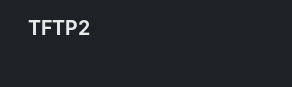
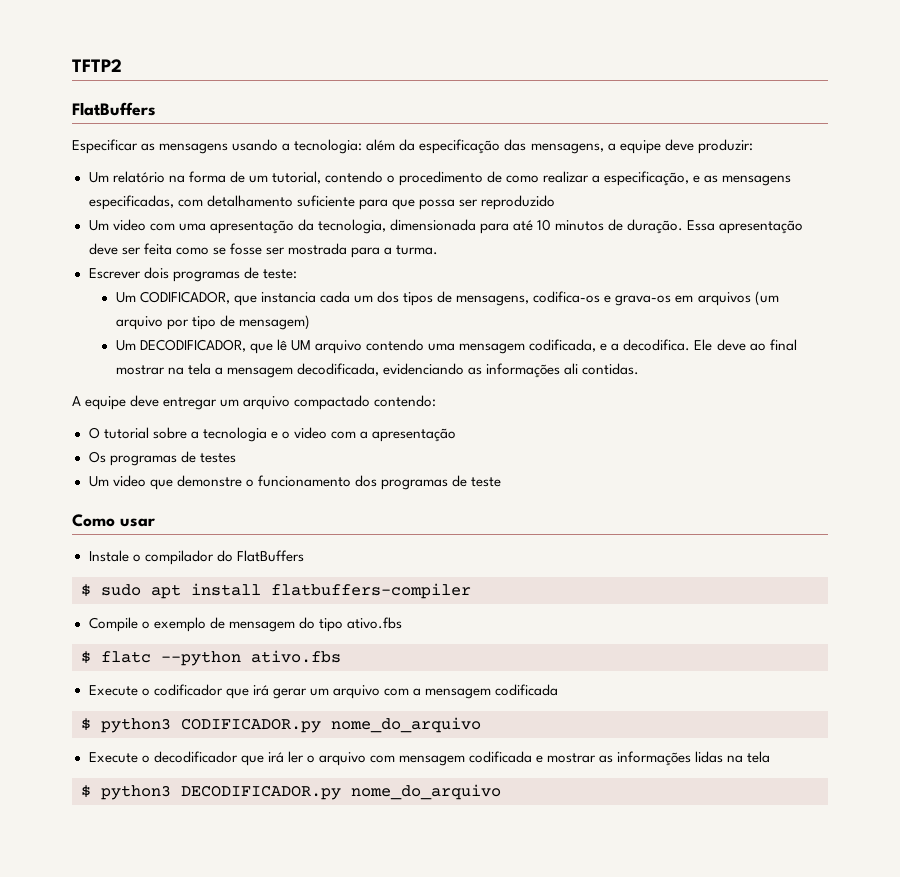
  TFTP2
+ FlatBuffers
+ Especificar as mensagens usando a tecnologia: além da especificação das mensagens, a equipe deve produzir:
+ Um relatório na forma de um tutorial, contendo o procedimento de como realizar a especificação, e as mensagens especificadas, com detalhamento suficiente para que possa ser reproduzido
+ Um video com uma apresentação da tecnologia, dimensionada para até 10 minutos de duração. Essa apresentação deve ser feita como se fosse ser mostrada para a turma.
+ Escrever dois programas de teste:
+ Um CODIFICADOR, que instancia cada um dos tipos de mensagens, codifica-os e grava-os em arquivos (um arquivo por tipo de mensagem)
+ Um DECODIFICADOR, que lê UM arquivo contendo uma mensagem codificada, e a decodifica. Ele deve ao final mostrar na tela a mensagem decodificada, evidenciando as informações ali contidas.
+ A equipe deve entregar um arquivo compactado contendo:
+ O tutorial sobre a tecnologia e o video com a apresentação
+ Os programas de testes
+ Um video que demonstre o funcionamento dos programas de teste
+ Como usar
+ Instale o compilador do FlatBuffers
+ $ sudo apt install flatbuffers-compiler
+ Compile o exemplo de mensagem do tipo ativo.fbs
+ $ flatc --python ativo.fbs
+ Execute o codificador que irá gerar um arquivo com a mensagem codificada
+ $ python3 CODIFICADOR.py nome_do_arquivo
+ Execute o decodificador que irá ler o arquivo com mensagem codificada e mostrar as informações lidas na tela
+ $ python3 DECODIFICADOR.py nome_do_arquivo

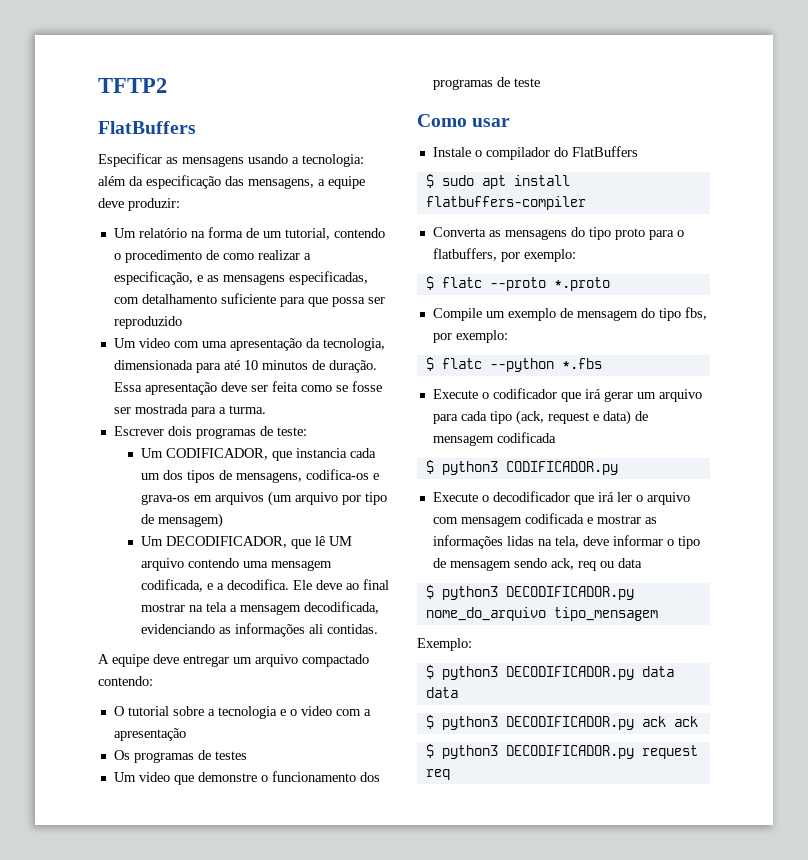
+ Converta as mensagens do tipo proto para o flatbuffers, por exemplo:
+ $ flatc --proto *.proto
- Compile o exemplo de mensagem do tipo ativo.fbs
+ Compile um exemplo de mensagem do tipo fbs, por exemplo:
- $ flatc --python ativo.fbs
+ $ flatc --python *.fbs
- Execute o codificador que irá gerar um arquivo com a mensagem codificada
+ Execute o codificador que irá gerar um arquivo para cada tipo (ack, request e data) de mensagem codificada
- $ python3 CODIFICADOR.py nome_do_arquivo
+ $ python3 CODIFICADOR.py
- Execute o decodificador que irá ler o arquivo com mensagem codificada e mostrar as informações lidas na tela
- $ python3 DECODIFICADOR.py nome_do_arquivo
+ Execute o decodificador que irá ler o arquivo com mensagem codificada e mostrar as informações lidas na tela, deve informar o tipo de mensagem sendo ack, req ou data
+ $ python3 DECODIFICADOR.py nome_do_arquivo tipo_mensagem
+ Exemplo:
+ $ python3 DECODIFICADOR.py data data
+ $ python3 DECODIFICADOR.py ack ack
+ $ python3 DECODIFICADOR.py request req

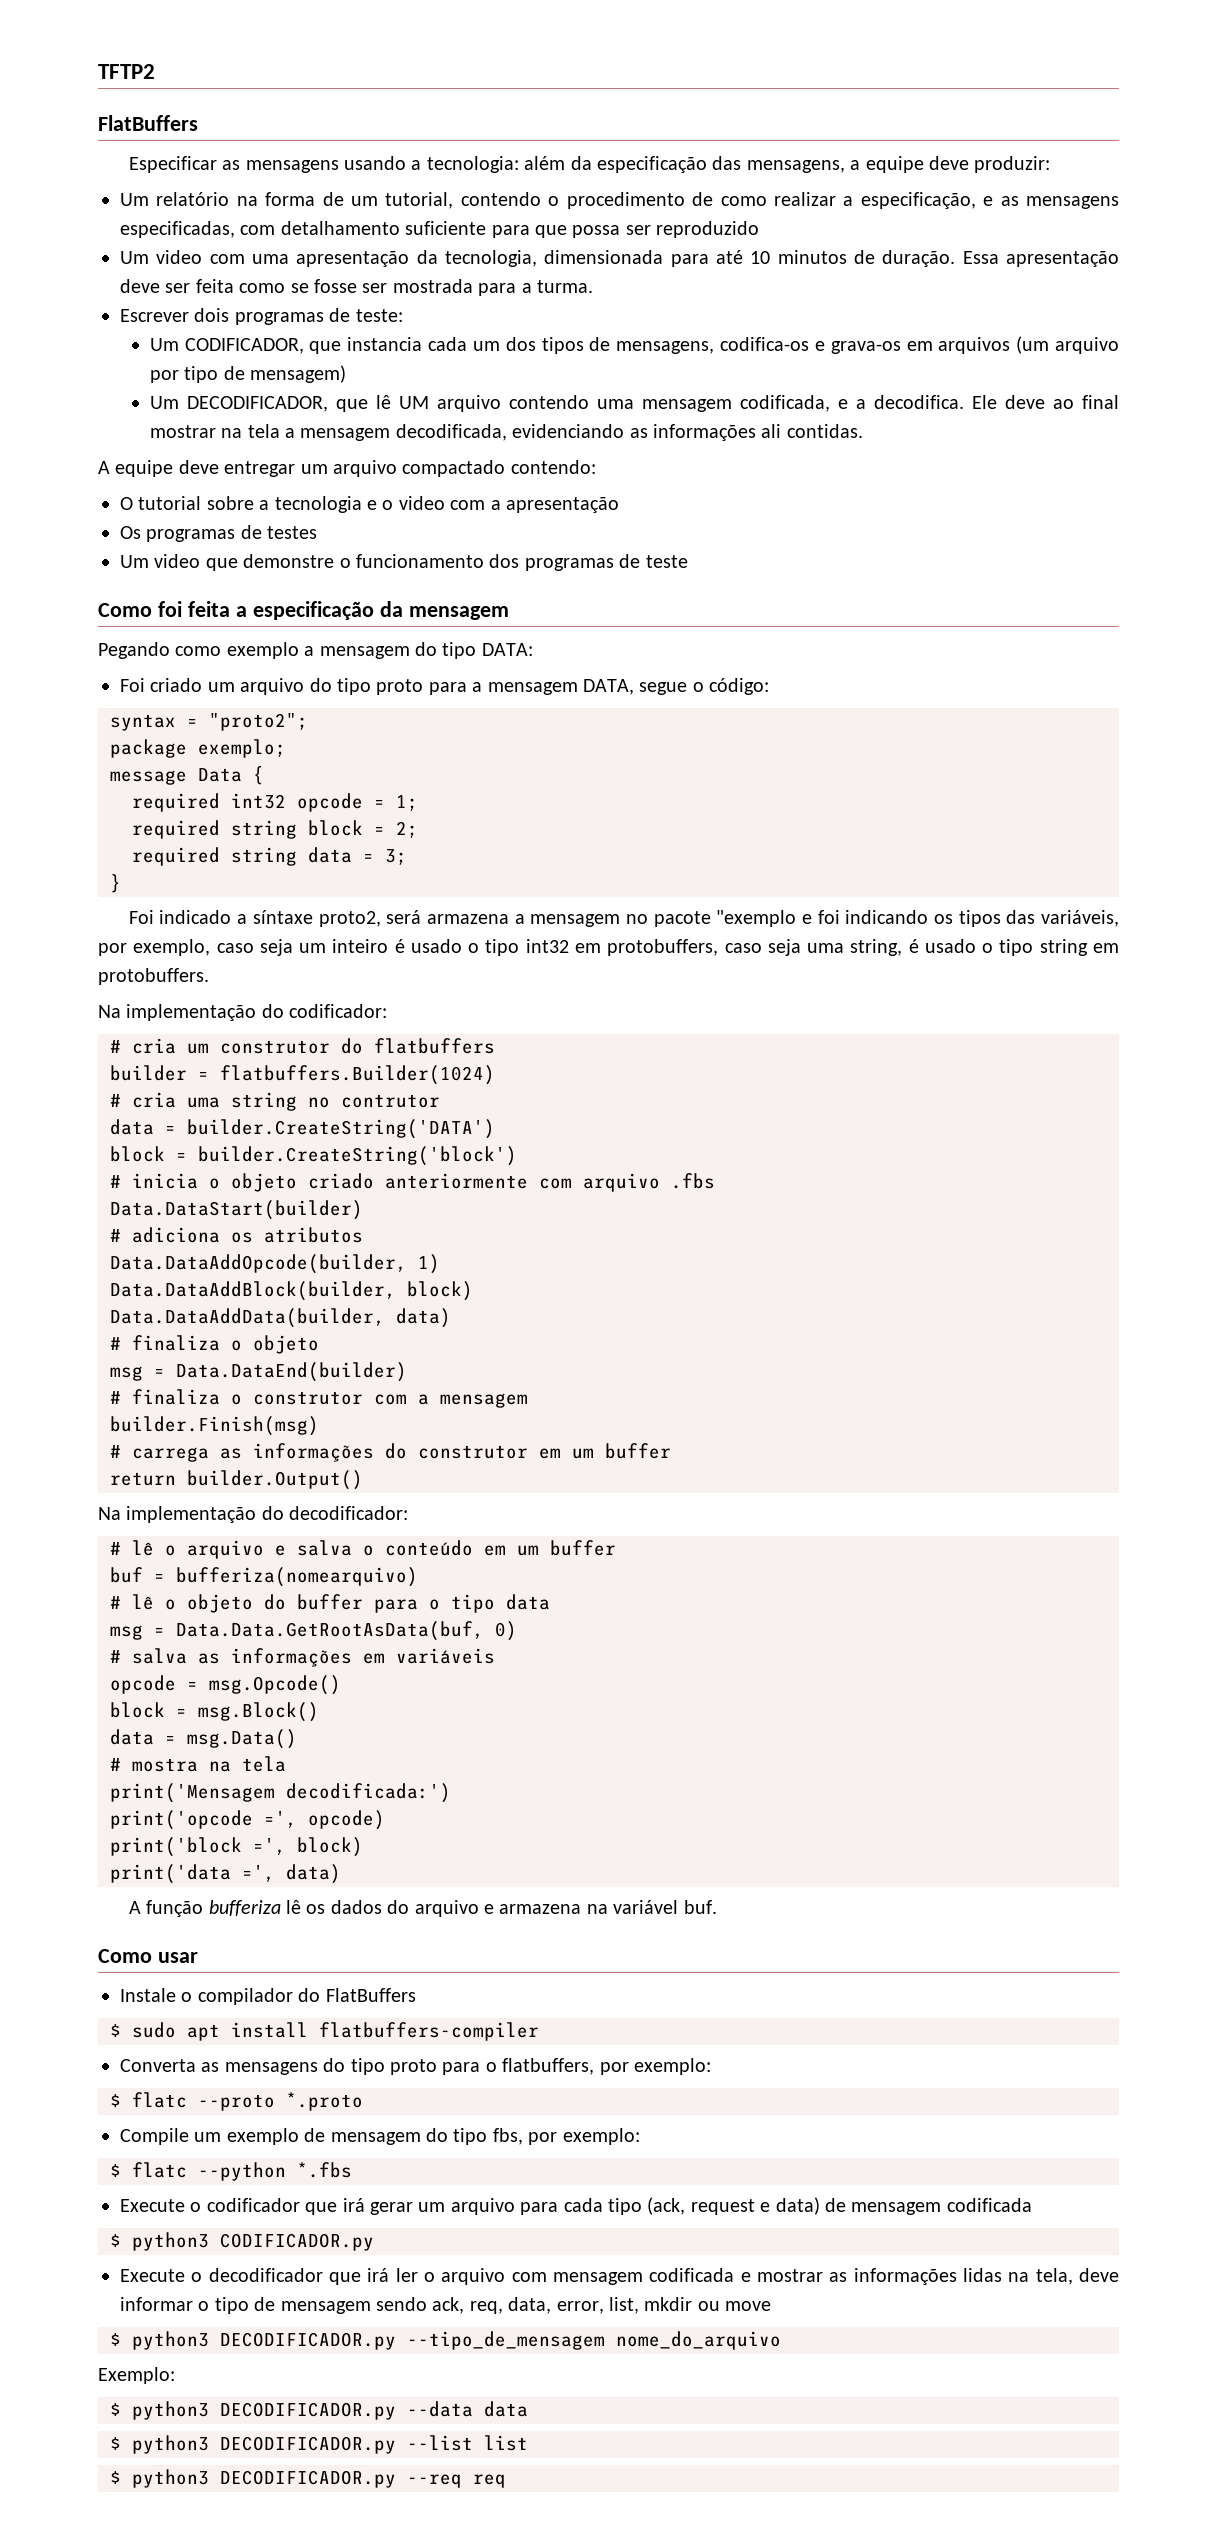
+ Como foi feita a especificação da mensagem
+ Pegando como exemplo a mensagem do tipo DATA:
+ Foi criado um arquivo do tipo proto para a mensagem DATA, segue o código:
+ syntax = "proto2";
+ package exemplo;
+ message Data {
+ required int32 opcode = 1;
+ required string block = 2;
+ required string data = 3;
+ }
+ Foi indicado a síntaxe proto2, será armazena a mensagem no pacote "exemplo e foi indicando os tipos das variáveis, por exemplo, caso seja um inteiro é usado o tipo int32 em protobuffers, caso seja uma string, é usado o tipo string em protobuffers.
+ Na implementação do codificador:
+ # cria um construtor do flatbuffers
+ builder = flatbuffers.Builder(1024)
+ # cria uma string no contrutor
+ data = builder.CreateString('DATA')
+ block = builder.CreateString('block')
+ # inicia o objeto criado anteriormente com arquivo .fbs
+ Data.DataStart(builder)
+ # adiciona os atributos
+ Data.DataAddOpcode(builder, 1)
+ Data.DataAddBlock(builder, block)
+ Data.DataAddData(builder, data)
+ # finaliza o objeto
+ msg = Data.DataEnd(builder)
+ # finaliza o construtor com a mensagem
+ builder.Finish(msg)
+ # carrega as informações do construtor em um buffer
+ return builder.Output()
+ Na implementação do decodificador:
+ # lê o arquivo e salva o conteúdo em um buffer
+ buf = bufferiza(nomearquivo)
+ # lê o objeto do buffer para o tipo data
+ msg = Data.Data.GetRootAsData(buf, 0)
+ # salva as informações em variáveis
+ opcode = msg.Opcode()
+ block = msg.Block()
+ data = msg.Data()
+ # mostra na tela
+ print('Mensagem decodificada:')
+ print('opcode =', opcode)
+ print('block =', block)
+ print('data =', data)
+ A função bufferiza lê os dados do arquivo e armazena na variável buf.
- Execute o decodificador que irá ler o arquivo com mensagem codificada e mostrar as informações lidas na tela, deve informar o tipo de mensagem sendo ack, req ou data
- $ python3 DECODIFICADOR.py nome_do_arquivo tipo_mensagem
+ Execute o decodificador que irá ler o arquivo com mensagem codificada e mostrar as informações lidas na tela, deve informar o tipo de mensagem sendo ack, req, data, error, list, mkdir ou move
+ $ python3 DECODIFICADOR.py --tipo_de_mensagem nome_do_arquivo
- $ python3 DECODIFICADOR.py data data
- $ python3 DECODIFICADOR.py ack ack
- $ python3 DECODIFICADOR.py request req
+ $ python3 DECODIFICADOR.py --data data
+ $ python3 DECODIFICADOR.py --list list
+ $ python3 DECODIFICADOR.py --req req

